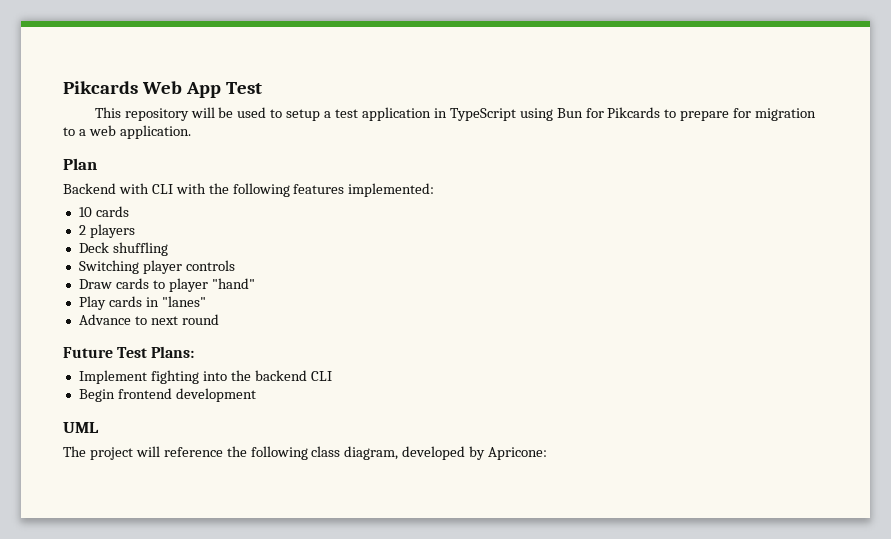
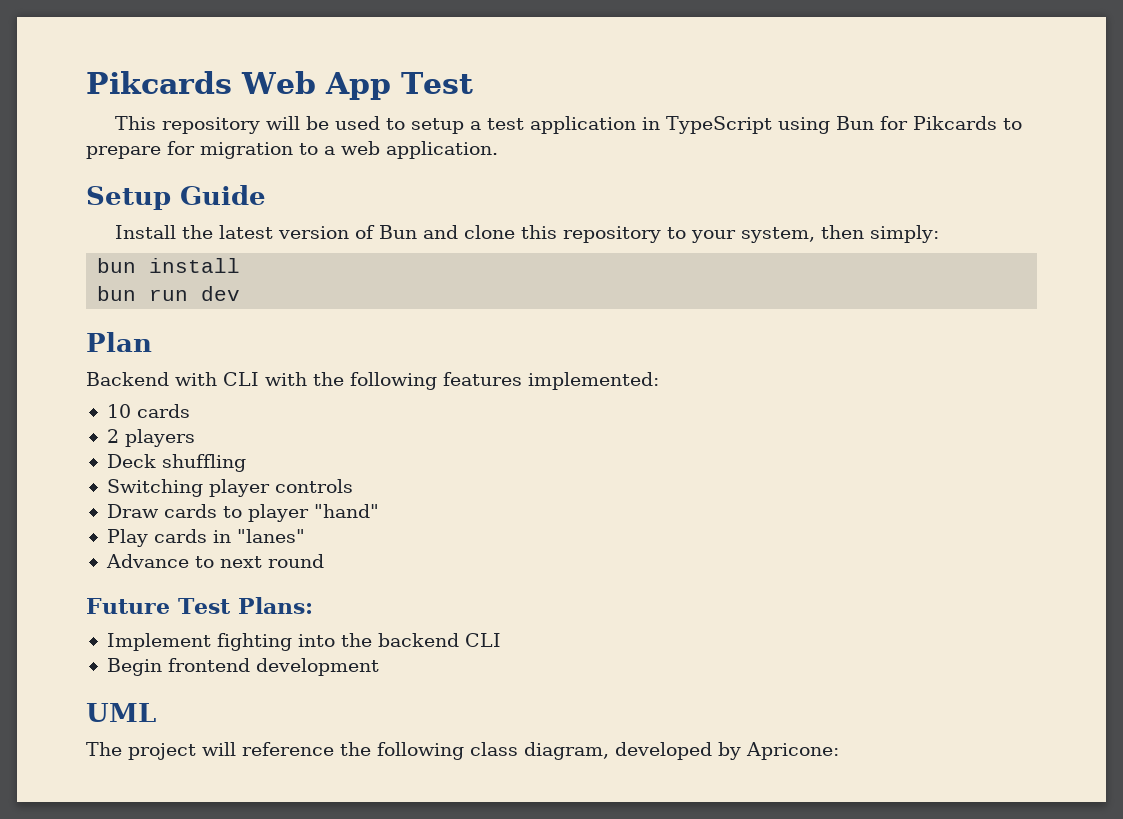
+ Setup Guide
+ Install the latest version of Bun and clone this repository to your system, then simply:
+ bun install
+ bun run dev

